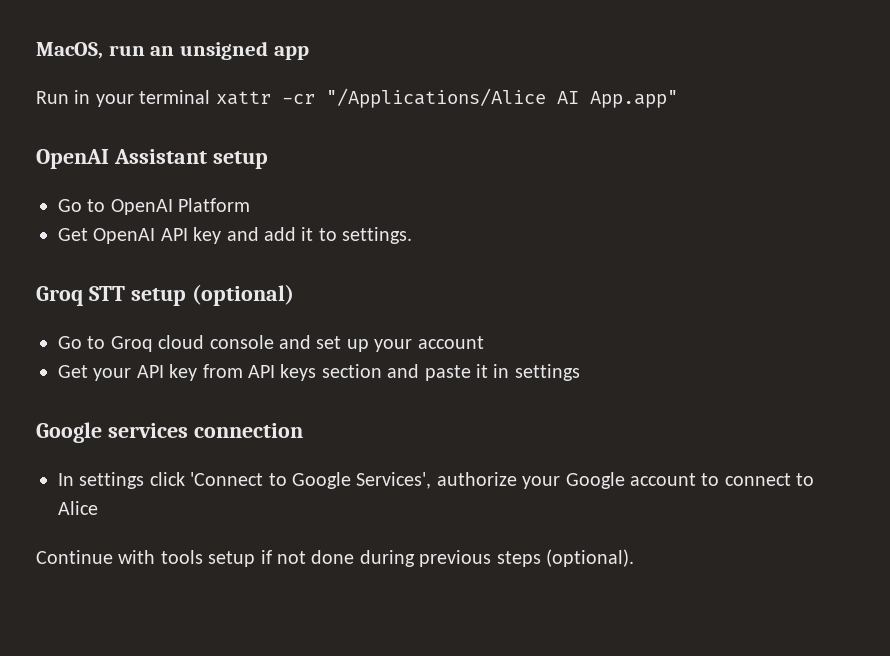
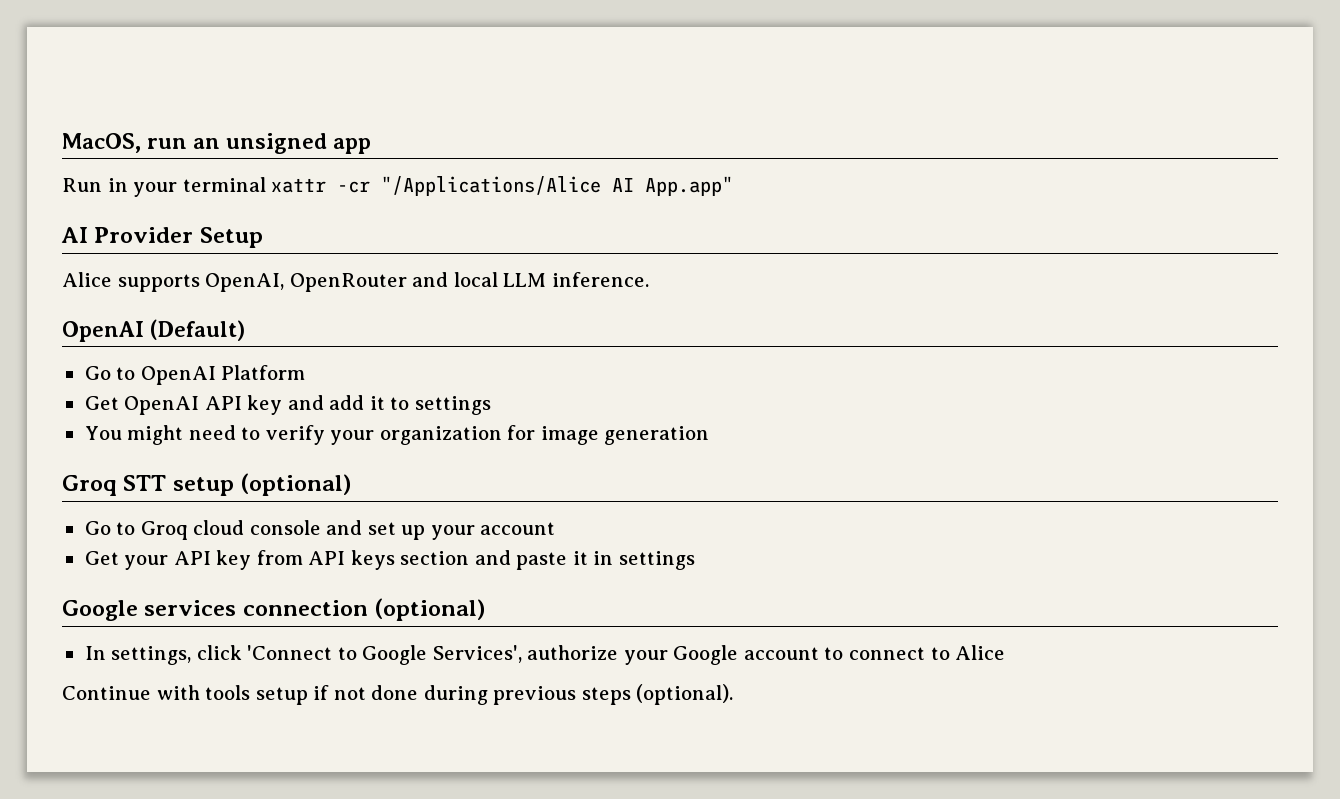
- OpenAI Assistant setup
+ AI Provider Setup
+ Alice supports OpenAI, OpenRouter and local LLM inference.
+ OpenAI (Default)
- Get OpenAI API key and add it to settings.
+ Get OpenAI API key and add it to settings
+ You might need to verify your organization for image generation
- Google services connection
+ Google services connection (optional)
- In settings click 'Connect to Google Services', authorize your Google account to connect to Alice
+ In settings, click 'Connect to Google Services', authorize your Google account to connect to Alice

